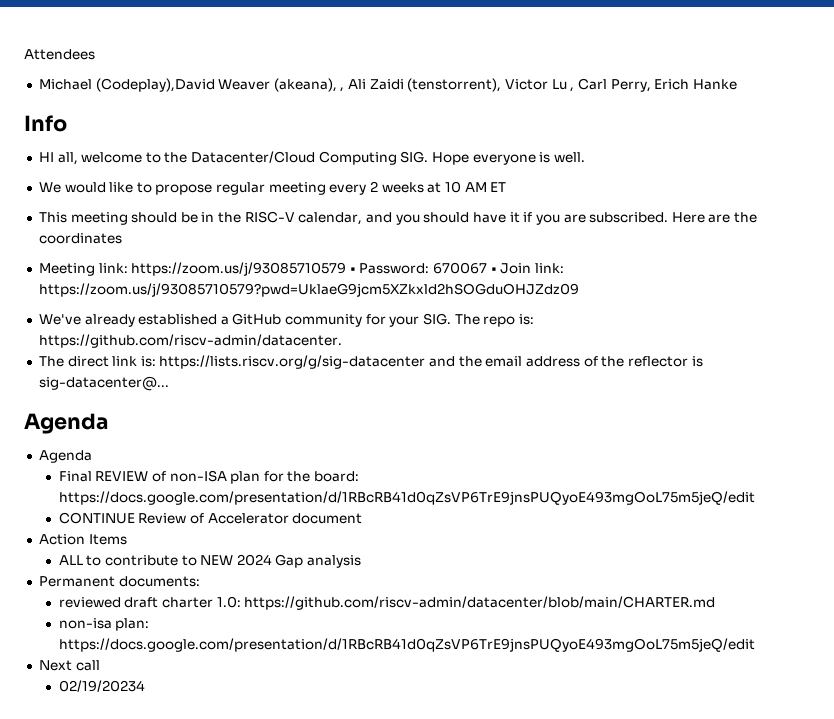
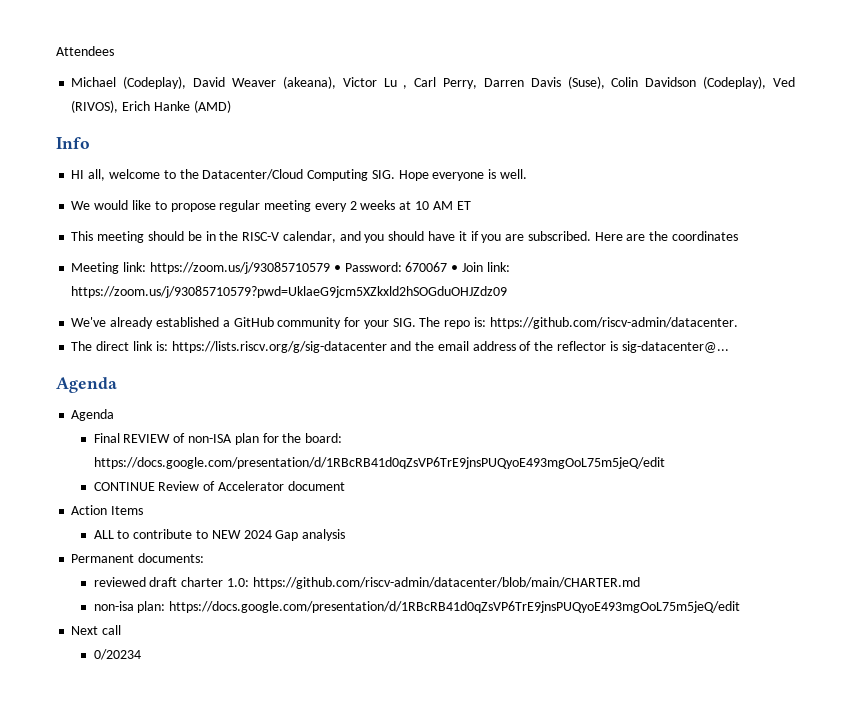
- Michael (Codeplay),David Weaver (akeana), , Ali Zaidi (tenstorrent), Victor Lu , Carl Perry, Erich Hanke
+ Michael (Codeplay), David Weaver (akeana), Victor Lu , Carl Perry, Darren Davis (Suse), Colin Davidson (Codeplay), Ved (RIVOS), Erich Hanke (AMD)
- 02/19/20234
+ 0/20234

